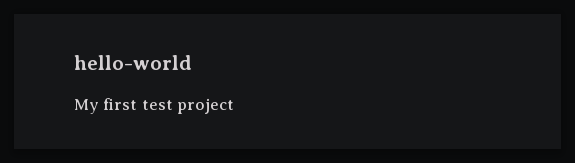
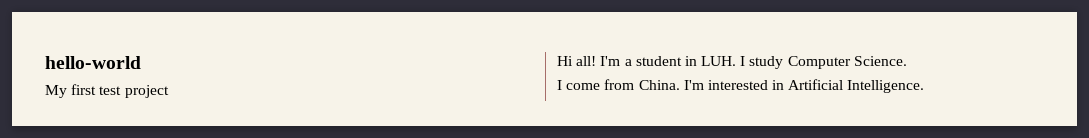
+ Hi all! I'm a student in LUH. I study Computer Science.
+ I come from China. I'm interested in Artificial Intelligence.

